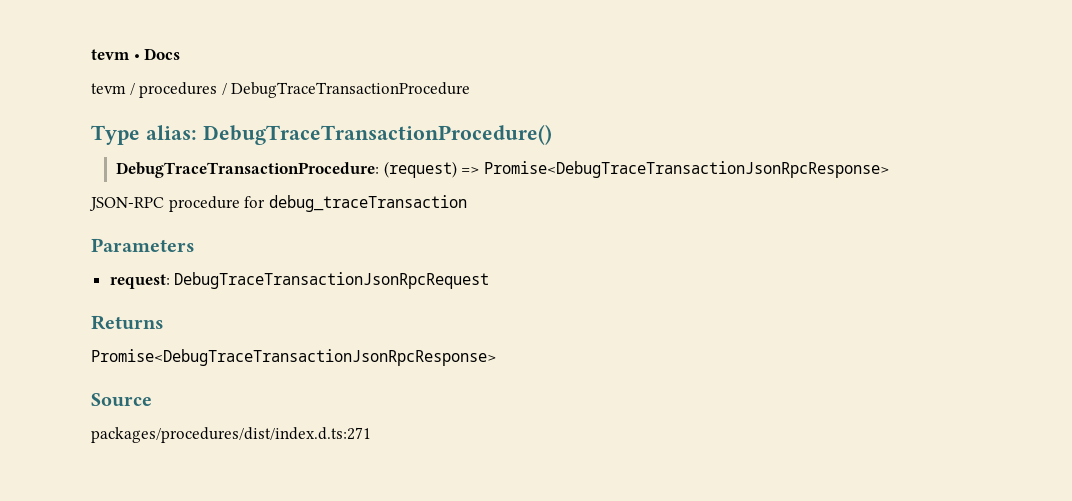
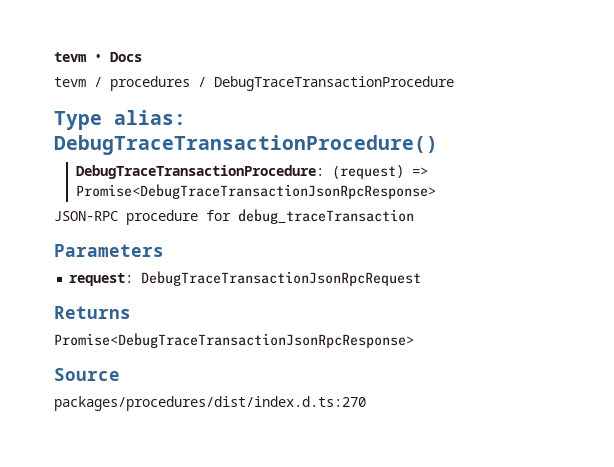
- packages/procedures/dist/index.d.ts:271
+ packages/procedures/dist/index.d.ts:270

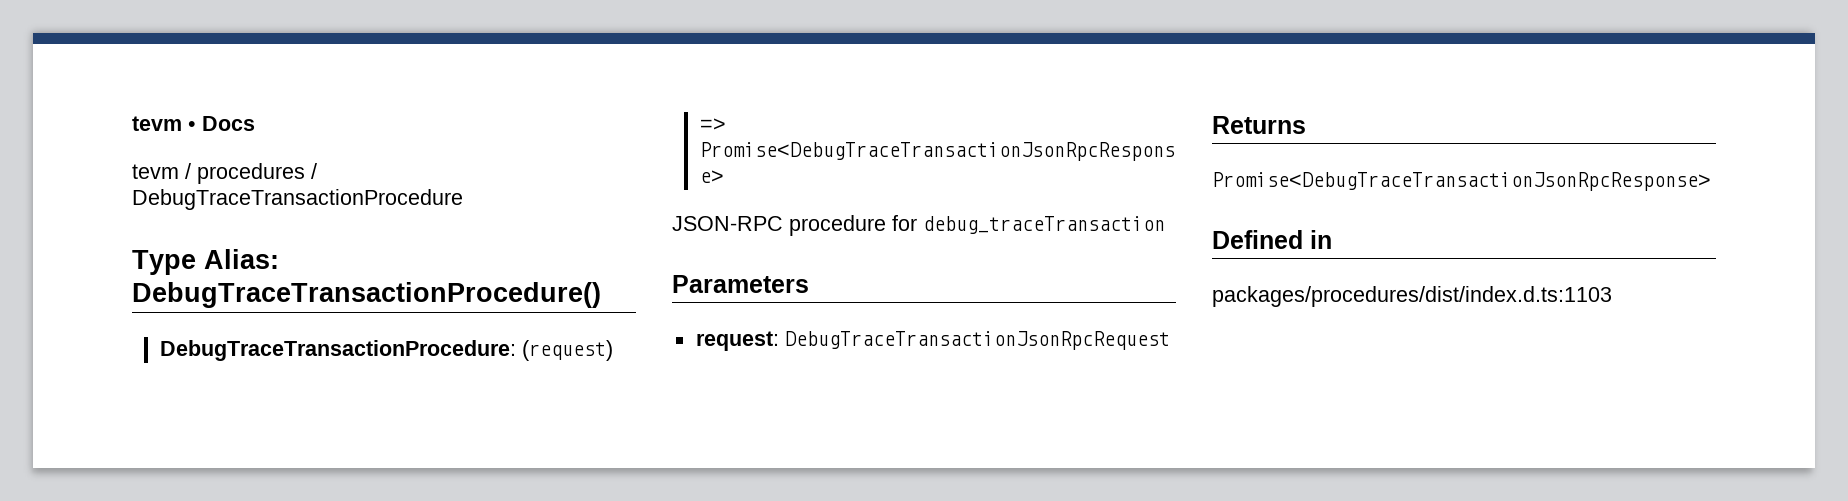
- Type alias: DebugTraceTransactionProcedure()
+ Type Alias: DebugTraceTransactionProcedure()
- Source
- packages/procedures/dist/index.d.ts:270
+ Defined in
+ packages/procedures/dist/index.d.ts:1103

